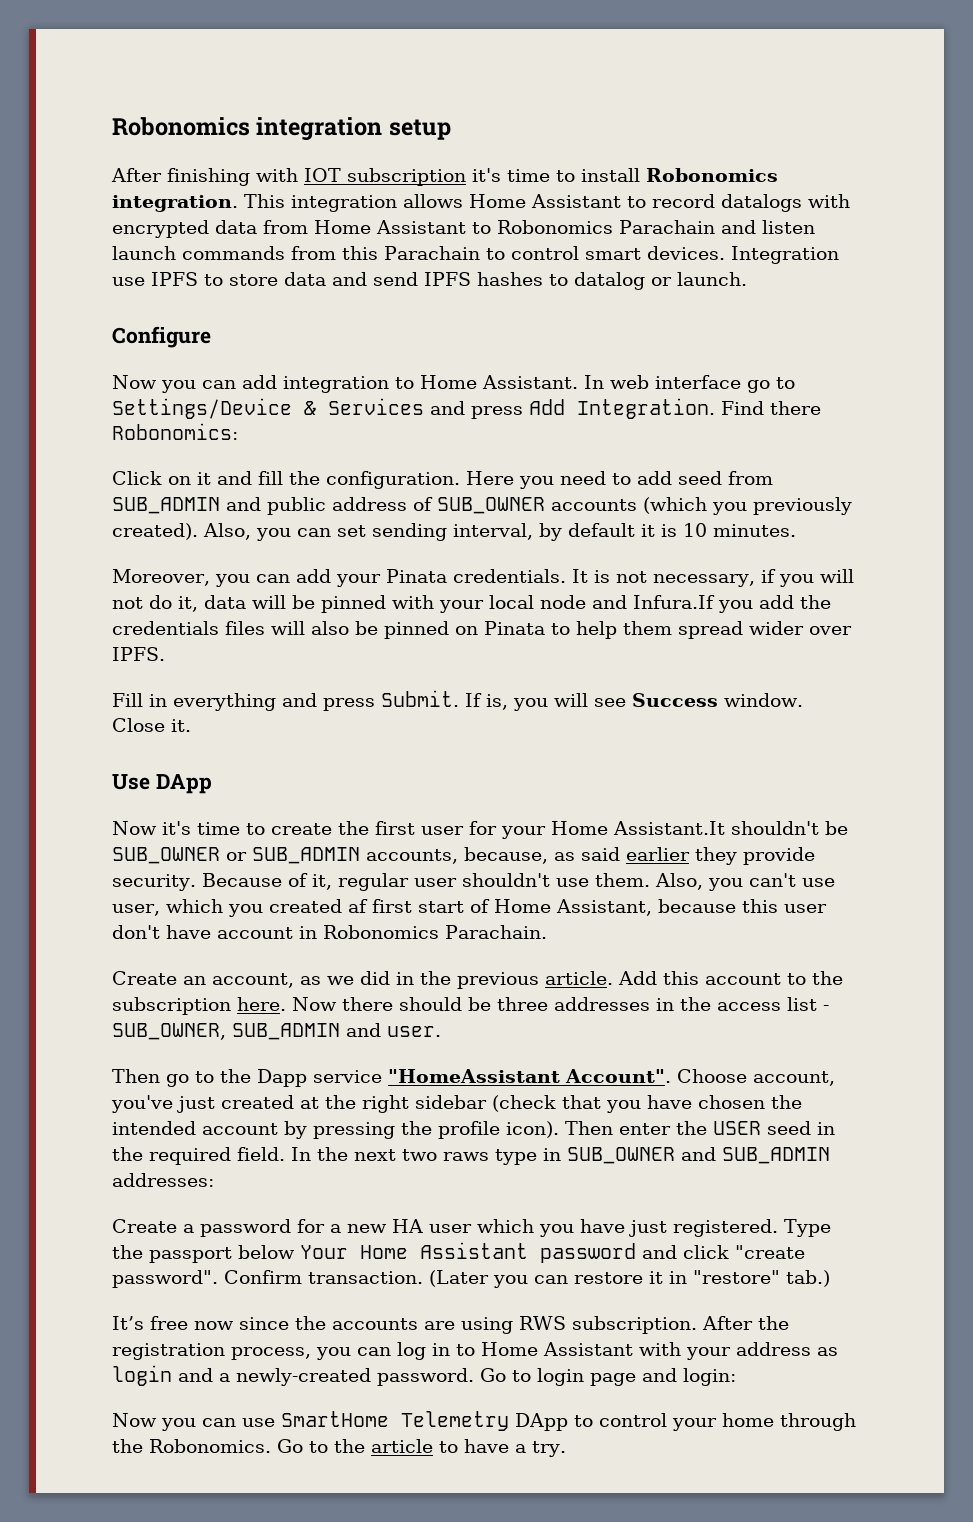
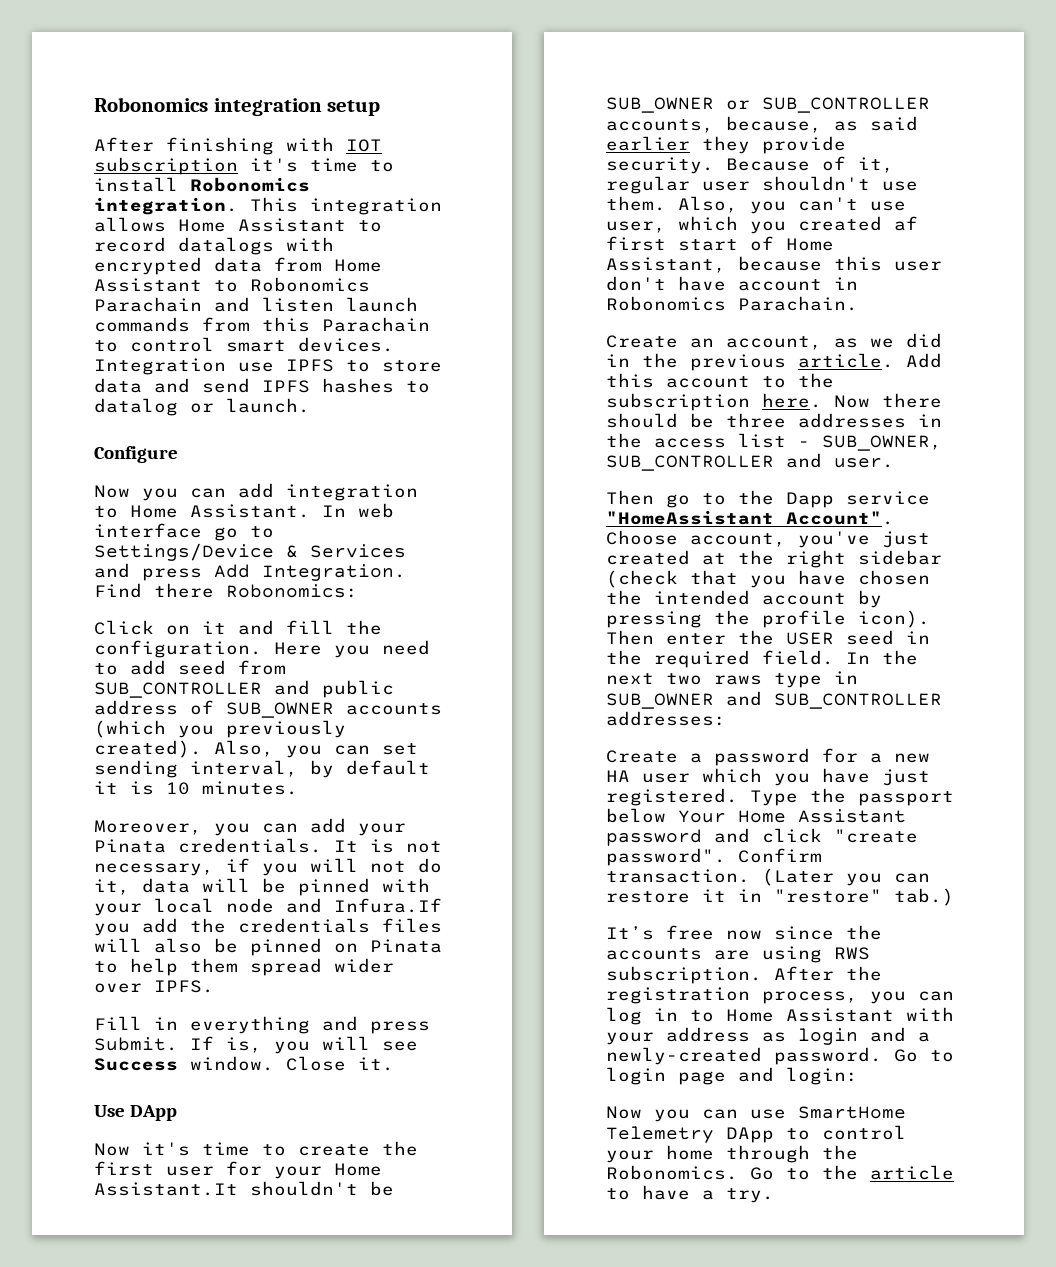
- Here you need to add seed from SUB_ADMIN and public address of SUB_OWNER accounts (which you previously created).
+ Here you need to add seed from SUB_CONTROLLER and public address of SUB_OWNER accounts (which you previously created).
- Now it's time to create the first user for your Home Assistant.It shouldn't be SUB_OWNER or SUB_ADMIN accounts, because, as said earlier they provide security.
+ Now it's time to create the first user for your Home Assistant.It shouldn't be SUB_OWNER or SUB_CONTROLLER accounts, because, as said earlier they provide security.
- Now there should be three addresses in the access list - SUB_OWNER, SUB_ADMIN and user.
+ Now there should be three addresses in the access list - SUB_OWNER, SUB_CONTROLLER and user.
- In the next two raws type in SUB_OWNER and SUB_ADMIN addresses:
+ In the next two raws type in SUB_OWNER and SUB_CONTROLLER addresses:

